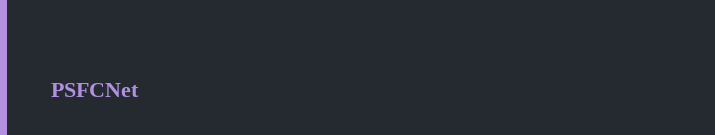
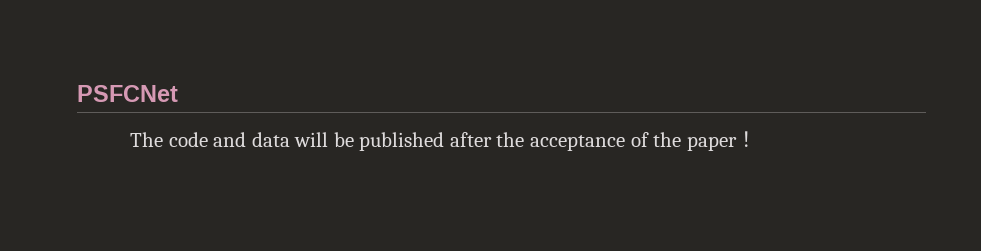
+ The code and data will be published after the acceptance of the paper！

